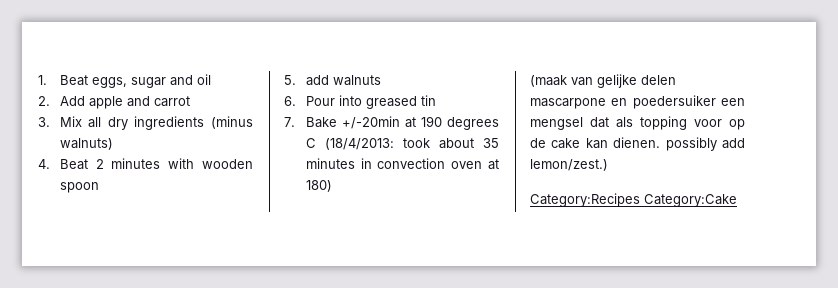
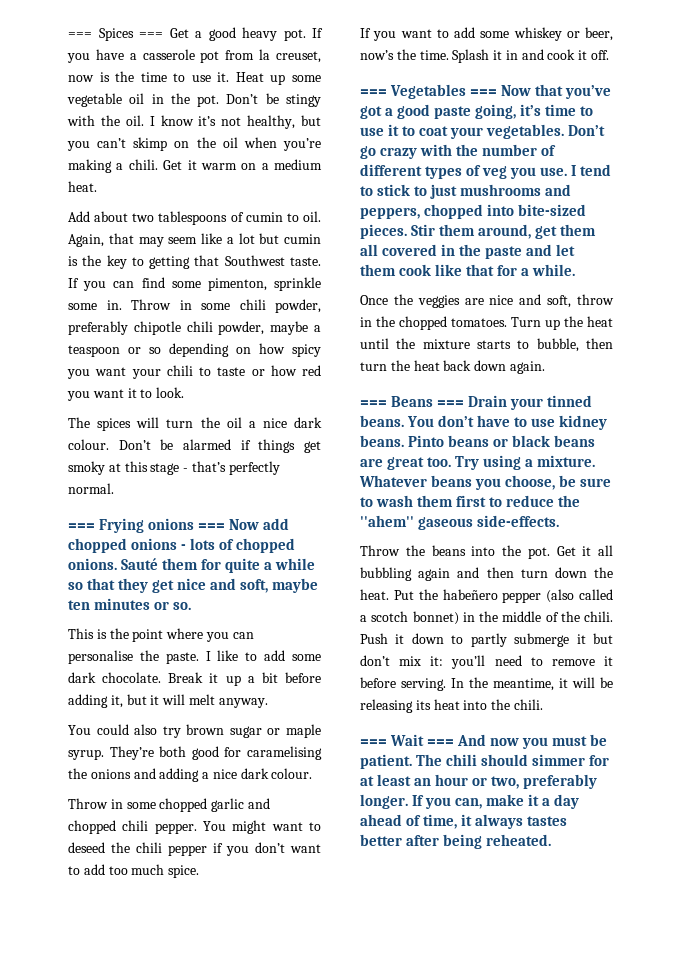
- 1. Beat eggs, sugar and oil
- 2. Add apple and carrot
- 3. Mix all dry ingredients (minus walnuts)
- 4. Beat 2 minutes with wooden spoon
- 5. add walnuts
- 6. Pour into greased tin
- 7. Bake +/-20min at 190 degrees C (18/4/2013: took about 35 minutes in convection oven at 180)
- (maak van gelijke delen mascarpone en poedersuiker een mengsel dat als topping voor op de cake kan dienen. possibly add lemon/zest.)
- Category:Recipes Category:Cake
+ === Spices === Get a good heavy pot. If you have a casserole pot from la creuset, now is the time to use it. Heat up some vegetable oil in the pot. Don’t be stingy with the oil. I know it’s not healthy, but you can’t skimp on the oil when you’re making a chili. Get it warm on a medium heat.
+ Add about two tablespoons of cumin to oil. Again, that may seem like a lot but cumin is the key to getting that Southwest taste. If you can find some pimenton, sprinkle some in. Throw in some chili powder, preferably chipotle chili powder, maybe a teaspoon or so depending on how spicy you want your chili to taste or how red you want it to look.
+ The spices will turn the oil a nice dark colour. Don’t be alarmed if things get smoky at this stage - that’s perfectly normal.
+ === Frying onions === Now add chopped onions - lots of chopped onions. Sauté them for quite a while so that they get nice and soft, maybe ten minutes or so.
+ This is the point where you can personalise the paste. I like to add some dark chocolate. Break it up a bit before adding it, but it will melt anyway.
+ You could also try brown sugar or maple syrup. They’re both good for caramelising the onions and adding a nice dark colour.
+ Throw in some chopped garlic and chopped chili pepper. You might want to deseed the chili pepper if you don’t want to add too much spice.
+ If you want to add some whiskey or beer, now’s the time. Splash it in and cook it off.
+ === Vegetables === Now that you’ve got a good paste going, it’s time to use it to coat your vegetables. Don’t go crazy with the number of different types of veg you use. I tend to stick to just mushrooms and peppers, chopped into bite-sized pieces. Stir them around, get them all covered in the paste and let them cook like that for a while.
+ Once the veggies are nice and soft, throw in the chopped tomatoes. Turn up the heat until the mixture starts to bubble, then turn the heat back down again.
+ === Beans === Drain your tinned beans. You don’t have to use kidney beans. Pinto beans or black beans are great too. Try using a mixture. Whatever beans you choose, be sure to wash them first to reduce the ''ahem'' gaseous side-effects.
+ Throw the beans into the pot. Get it all bubbling again and then turn down the heat. Put the habeñero pepper (also called a scotch bonnet) in the middle of the chili. Push it down to partly submerge it but don’t mix it: you’ll need to remove it before serving. In the meantime, it will be releasing its heat into the chili.
+ === Wait === And now you must be patient. The chili should simmer for at least an hour or two, preferably longer. If you can, make it a day ahead of time, it always tastes better after being reheated.

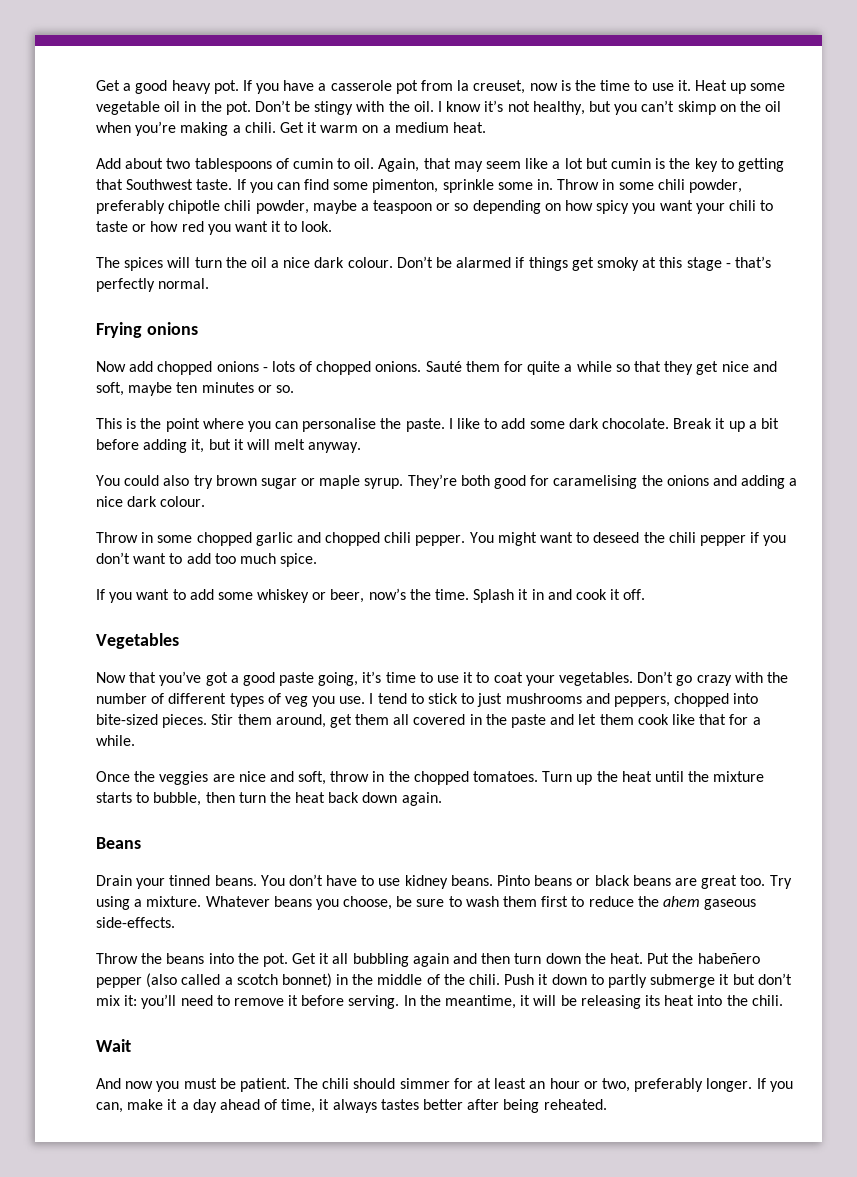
- === Spices === Get a good heavy pot.
+ Get a good heavy pot.
- === Frying onions === Now add chopped onions - lots of chopped onions.
+ Frying onions
+ Now add chopped onions - lots of chopped onions.
- === Vegetables === Now that you’ve got a good paste going, it’s time to use it to coat your vegetables.
+ Vegetables
+ Now that you’ve got a good paste going, it’s time to use it to coat your vegetables.
- === Beans === Drain your tinned beans.
+ Beans
+ Drain your tinned beans.
- Whatever beans you choose, be sure to wash them first to reduce the ''ahem'' gaseous side-effects.
+ Whatever beans you choose, be sure to wash them first to reduce the ahem gaseous side-effects.
- === Wait === And now you must be patient.
+ Wait
+ And now you must be patient.

